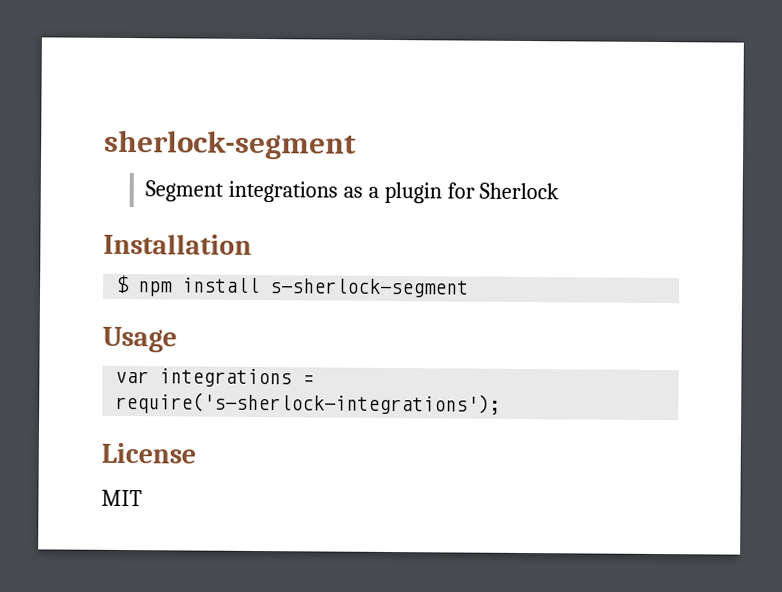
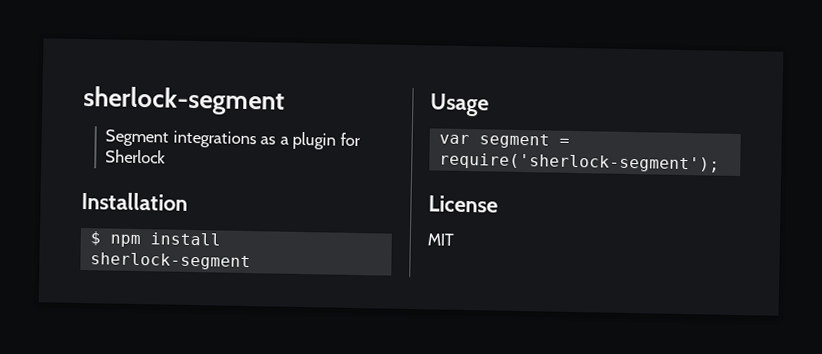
- $ npm install s-sherlock-segment
+ $ npm install sherlock-segment
- var integrations = require('s-sherlock-integrations');
+ var segment = require('sherlock-segment');

